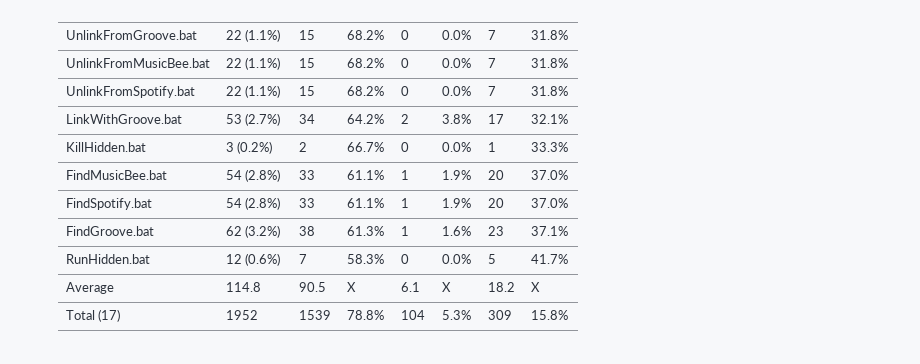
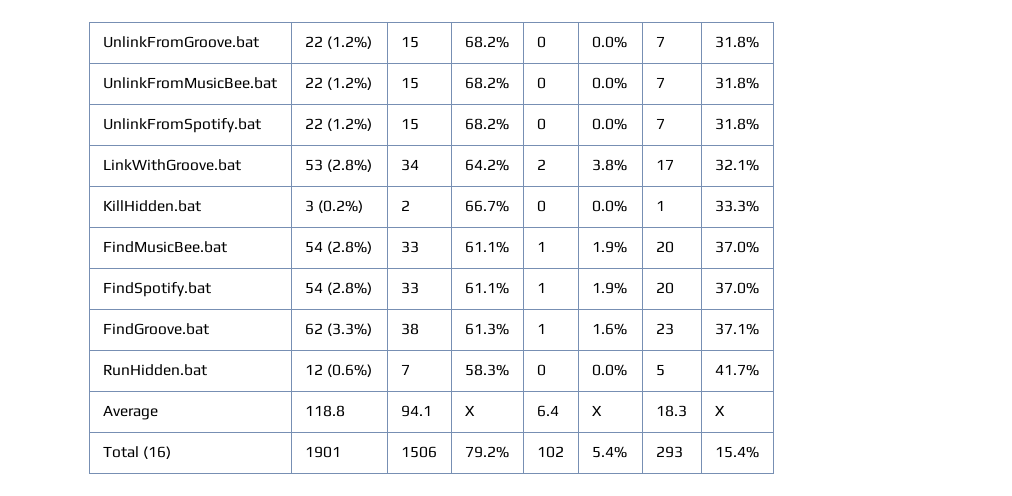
- UnlinkFromGroove.bat | 22 (1.1%) | 15 | 68.2% | 0 | 0.0% | 7 | 31.8%
+ UnlinkFromGroove.bat | 22 (1.2%) | 15 | 68.2% | 0 | 0.0% | 7 | 31.8%
- UnlinkFromMusicBee.bat | 22 (1.1%) | 15 | 68.2% | 0 | 0.0% | 7 | 31.8%
+ UnlinkFromMusicBee.bat | 22 (1.2%) | 15 | 68.2% | 0 | 0.0% | 7 | 31.8%
- UnlinkFromSpotify.bat | 22 (1.1%) | 15 | 68.2% | 0 | 0.0% | 7 | 31.8%
+ UnlinkFromSpotify.bat | 22 (1.2%) | 15 | 68.2% | 0 | 0.0% | 7 | 31.8%
- LinkWithGroove.bat | 53 (2.7%) | 34 | 64.2% | 2 | 3.8% | 17 | 32.1%
+ LinkWithGroove.bat | 53 (2.8%) | 34 | 64.2% | 2 | 3.8% | 17 | 32.1%
- FindGroove.bat | 62 (3.2%) | 38 | 61.3% | 1 | 1.6% | 23 | 37.1%
+ FindGroove.bat | 62 (3.3%) | 38 | 61.3% | 1 | 1.6% | 23 | 37.1%
- Average | 114.8 | 90.5 | X | 6.1 | X | 18.2 | X
+ Average | 118.8 | 94.1 | X | 6.4 | X | 18.3 | X
- Total (17) | 1952 | 1539 | 78.8% | 104 | 5.3% | 309 | 15.8%
+ Total (16) | 1901 | 1506 | 79.2% | 102 | 5.4% | 293 | 15.4%

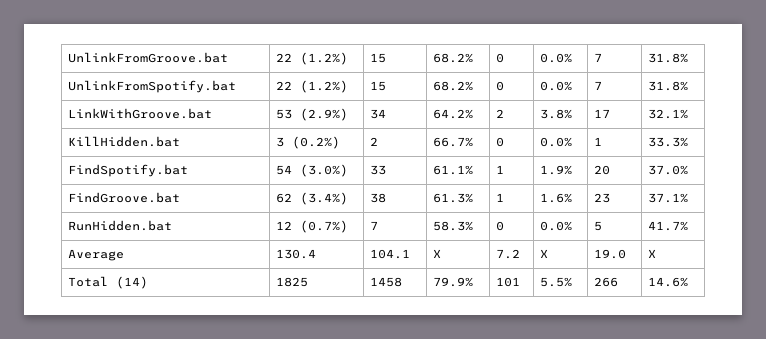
- UnlinkFromMusicBee.bat | 22 (1.2%) | 15 | 68.2% | 0 | 0.0% | 7 | 31.8%
- LinkWithGroove.bat | 53 (2.8%) | 34 | 64.2% | 2 | 3.8% | 17 | 32.1%
+ LinkWithGroove.bat | 53 (2.9%) | 34 | 64.2% | 2 | 3.8% | 17 | 32.1%
- FindMusicBee.bat | 54 (2.8%) | 33 | 61.1% | 1 | 1.9% | 20 | 37.0%
- FindSpotify.bat | 54 (2.8%) | 33 | 61.1% | 1 | 1.9% | 20 | 37.0%
+ FindSpotify.bat | 54 (3.0%) | 33 | 61.1% | 1 | 1.9% | 20 | 37.0%
- FindGroove.bat | 62 (3.3%) | 38 | 61.3% | 1 | 1.6% | 23 | 37.1%
+ FindGroove.bat | 62 (3.4%) | 38 | 61.3% | 1 | 1.6% | 23 | 37.1%
- RunHidden.bat | 12 (0.6%) | 7 | 58.3% | 0 | 0.0% | 5 | 41.7%
+ RunHidden.bat | 12 (0.7%) | 7 | 58.3% | 0 | 0.0% | 5 | 41.7%
- Average | 118.8 | 94.1 | X | 6.4 | X | 18.3 | X
+ Average | 130.4 | 104.1 | X | 7.2 | X | 19.0 | X
- Total (16) | 1901 | 1506 | 79.2% | 102 | 5.4% | 293 | 15.4%
+ Total (14) | 1825 | 1458 | 79.9% | 101 | 5.5% | 266 | 14.6%

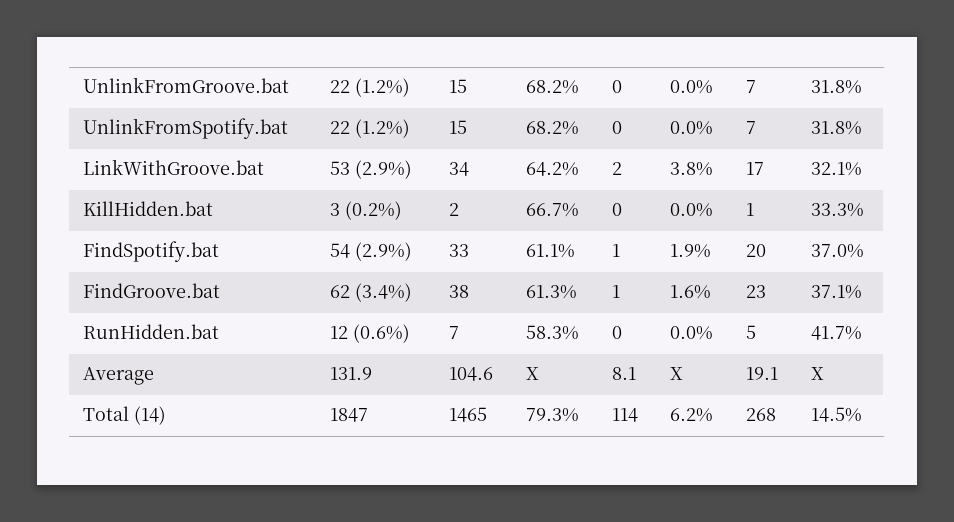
- FindSpotify.bat | 54 (3.0%) | 33 | 61.1% | 1 | 1.9% | 20 | 37.0%
+ FindSpotify.bat | 54 (2.9%) | 33 | 61.1% | 1 | 1.9% | 20 | 37.0%
- RunHidden.bat | 12 (0.7%) | 7 | 58.3% | 0 | 0.0% | 5 | 41.7%
+ RunHidden.bat | 12 (0.6%) | 7 | 58.3% | 0 | 0.0% | 5 | 41.7%
- Average | 130.4 | 104.1 | X | 7.2 | X | 19.0 | X
+ Average | 131.9 | 104.6 | X | 8.1 | X | 19.1 | X
- Total (14) | 1825 | 1458 | 79.9% | 101 | 5.5% | 266 | 14.6%
+ Total (14) | 1847 | 1465 | 79.3% | 114 | 6.2% | 268 | 14.5%

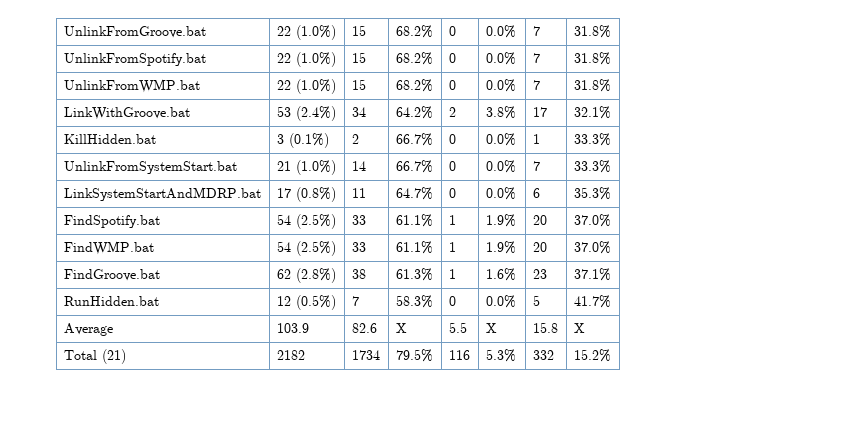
- UnlinkFromGroove.bat | 22 (1.2%) | 15 | 68.2% | 0 | 0.0% | 7 | 31.8%
+ UnlinkFromGroove.bat | 22 (1.0%) | 15 | 68.2% | 0 | 0.0% | 7 | 31.8%
- UnlinkFromSpotify.bat | 22 (1.2%) | 15 | 68.2% | 0 | 0.0% | 7 | 31.8%
+ UnlinkFromSpotify.bat | 22 (1.0%) | 15 | 68.2% | 0 | 0.0% | 7 | 31.8%
+ UnlinkFromWMP.bat | 22 (1.0%) | 15 | 68.2% | 0 | 0.0% | 7 | 31.8%
- LinkWithGroove.bat | 53 (2.9%) | 34 | 64.2% | 2 | 3.8% | 17 | 32.1%
+ LinkWithGroove.bat | 53 (2.4%) | 34 | 64.2% | 2 | 3.8% | 17 | 32.1%
- KillHidden.bat | 3 (0.2%) | 2 | 66.7% | 0 | 0.0% | 1 | 33.3%
+ KillHidden.bat | 3 (0.1%) | 2 | 66.7% | 0 | 0.0% | 1 | 33.3%
- FindSpotify.bat | 54 (2.9%) | 33 | 61.1% | 1 | 1.9% | 20 | 37.0%
+ UnlinkFromSystemStart.bat | 21 (1.0%) | 14 | 66.7% | 0 | 0.0% | 7 | 33.3%
+ LinkSystemStartAndMDRP.bat | 17 (0.8%) | 11 | 64.7% | 0 | 0.0% | 6 | 35.3%
+ FindSpotify.bat | 54 (2.5%) | 33 | 61.1% | 1 | 1.9% | 20 | 37.0%
+ FindWMP.bat | 54 (2.5%) | 33 | 61.1% | 1 | 1.9% | 20 | 37.0%
- FindGroove.bat | 62 (3.4%) | 38 | 61.3% | 1 | 1.6% | 23 | 37.1%
+ FindGroove.bat | 62 (2.8%) | 38 | 61.3% | 1 | 1.6% | 23 | 37.1%
- RunHidden.bat | 12 (0.6%) | 7 | 58.3% | 0 | 0.0% | 5 | 41.7%
+ RunHidden.bat | 12 (0.5%) | 7 | 58.3% | 0 | 0.0% | 5 | 41.7%
- Average | 131.9 | 104.6 | X | 8.1 | X | 19.1 | X
+ Average | 103.9 | 82.6 | X | 5.5 | X | 15.8 | X
- Total (14) | 1847 | 1465 | 79.3% | 114 | 6.2% | 268 | 14.5%
+ Total (21) | 2182 | 1734 | 79.5% | 116 | 5.3% | 332 | 15.2%

